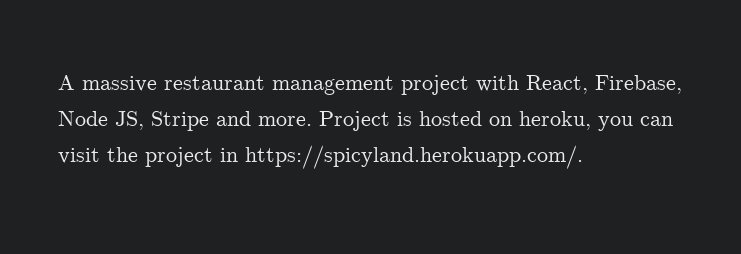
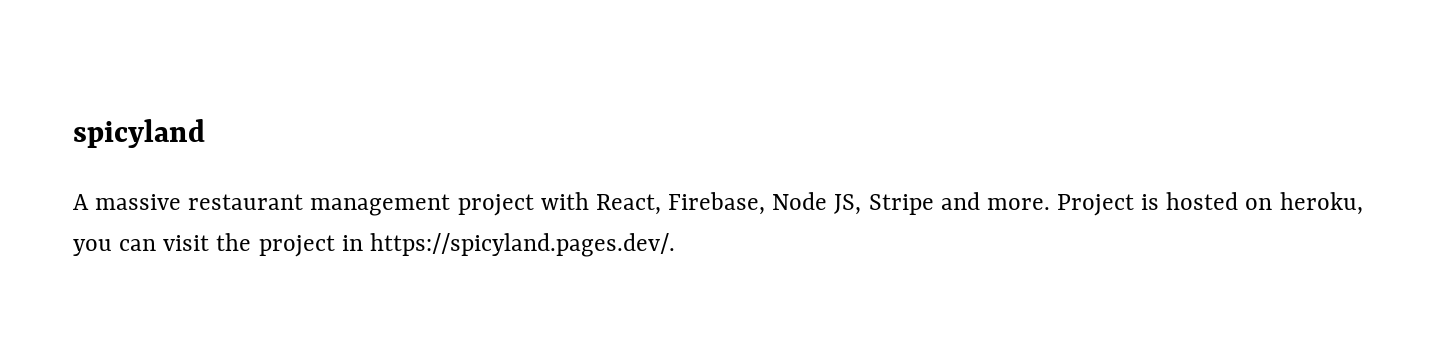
+ spicyland
- Project is hosted on heroku, you can visit the project in https://spicyland.herokuapp.com/.
+ Project is hosted on heroku, you can visit the project in https://spicyland.pages.dev/.

